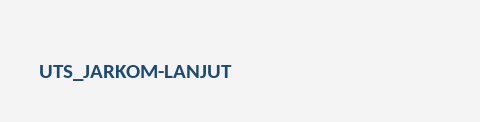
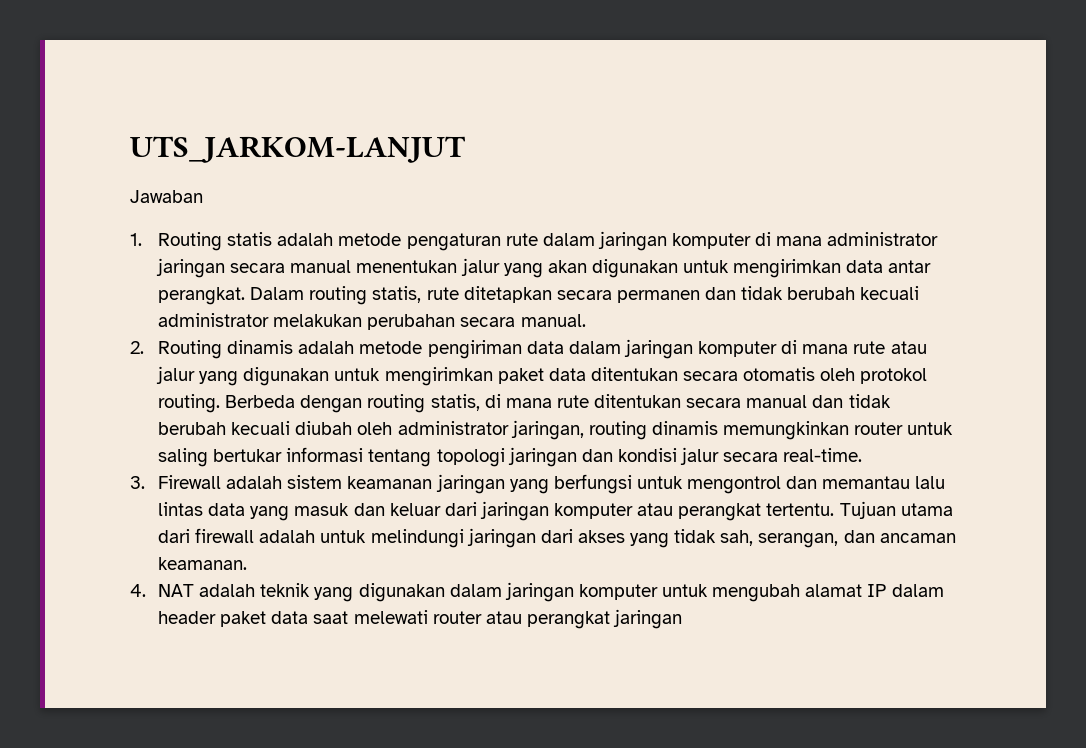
+ Jawaban
+ 1. Routing statis adalah metode pengaturan rute dalam jaringan komputer di mana administrator jaringan secara manual menentukan jalur yang akan digunakan untuk mengirimkan data antar perangkat. Dalam routing statis, rute ditetapkan secara permanen dan tidak berubah kecuali administrator melakukan perubahan secara manual.
+ 2. Routing dinamis adalah metode pengiriman data dalam jaringan komputer di mana rute atau jalur yang digunakan untuk mengirimkan paket data ditentukan secara otomatis oleh protokol routing. Berbeda dengan routing statis, di mana rute ditentukan secara manual dan tidak berubah kecuali diubah oleh administrator jaringan, routing dinamis memungkinkan router untuk saling bertukar informasi tentang topologi jaringan dan kondisi jalur secara real-time.
+ 3. Firewall adalah sistem keamanan jaringan yang berfungsi untuk mengontrol dan memantau lalu lintas data yang masuk dan keluar dari jaringan komputer atau perangkat tertentu. Tujuan utama dari firewall adalah untuk melindungi jaringan dari akses yang tidak sah, serangan, dan ancaman keamanan.
+ 4. NAT adalah teknik yang digunakan dalam jaringan komputer untuk mengubah alamat IP dalam header paket data saat melewati router atau perangkat jaringan

